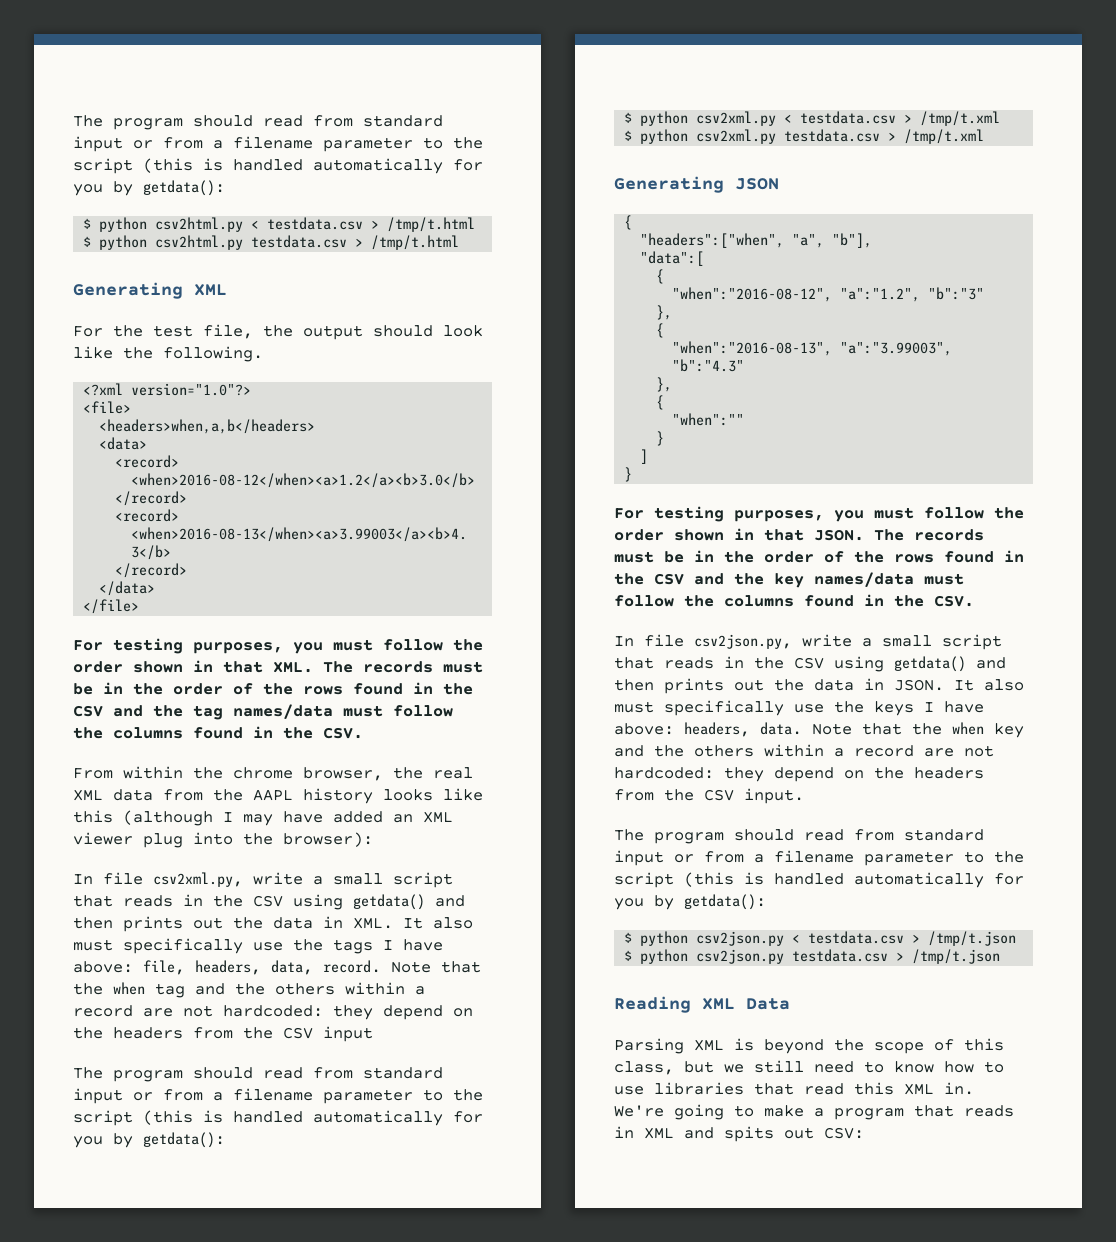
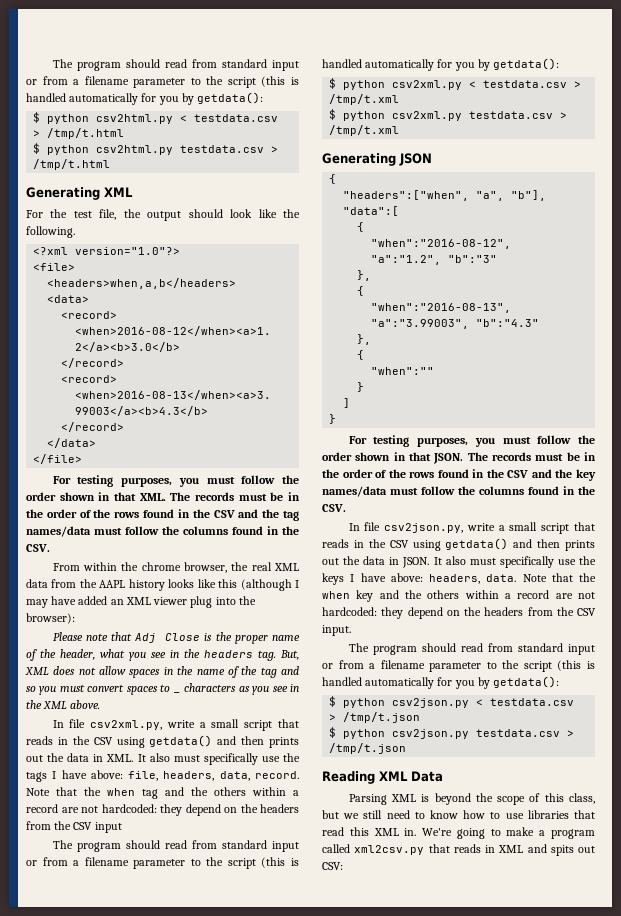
+ Please note that Adj Close is the proper name of the header, what you see in the headers tag. But, XML does not allow spaces in the name of the tag and so you must convert spaces to _ characters as you see in the XML above.
- We're going to make a program that reads in XML and spits out CSV:
+ We're going to make a program called xml2csv.py that reads in XML and spits out CSV:

